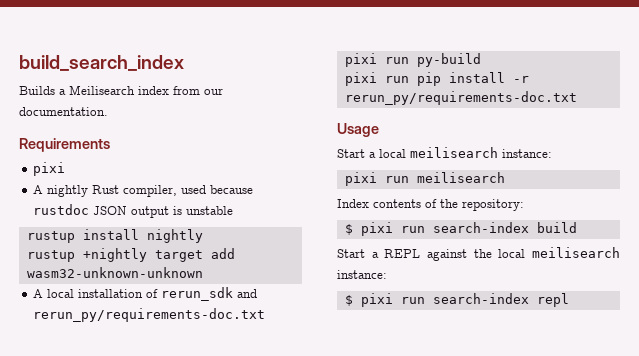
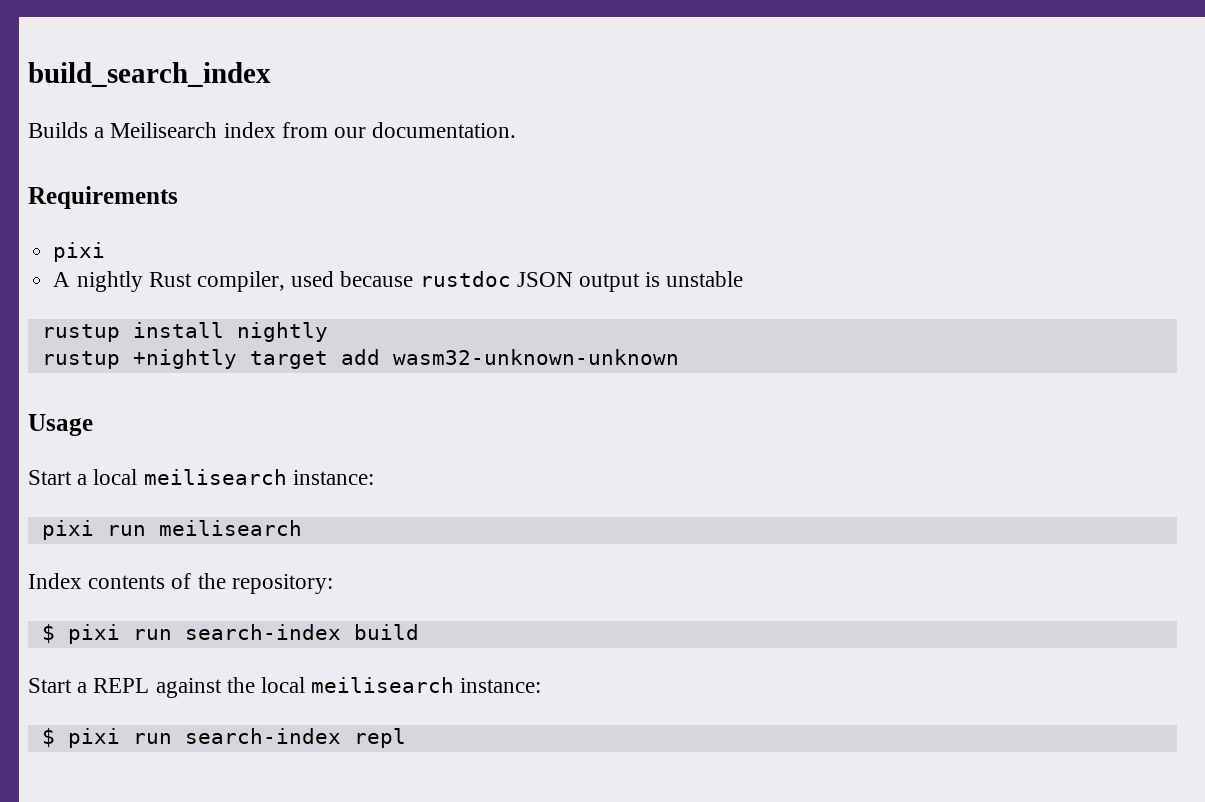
- A local installation of rerun_sdk and rerun_py/requirements-doc.txt
- pixi run py-build
- pixi run pip install -r rerun_py/requirements-doc.txt

